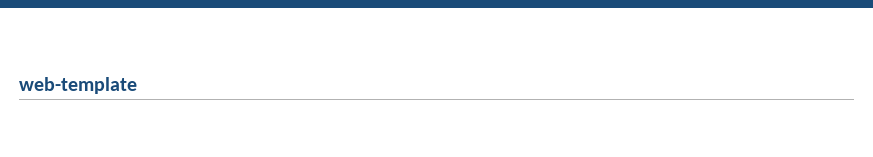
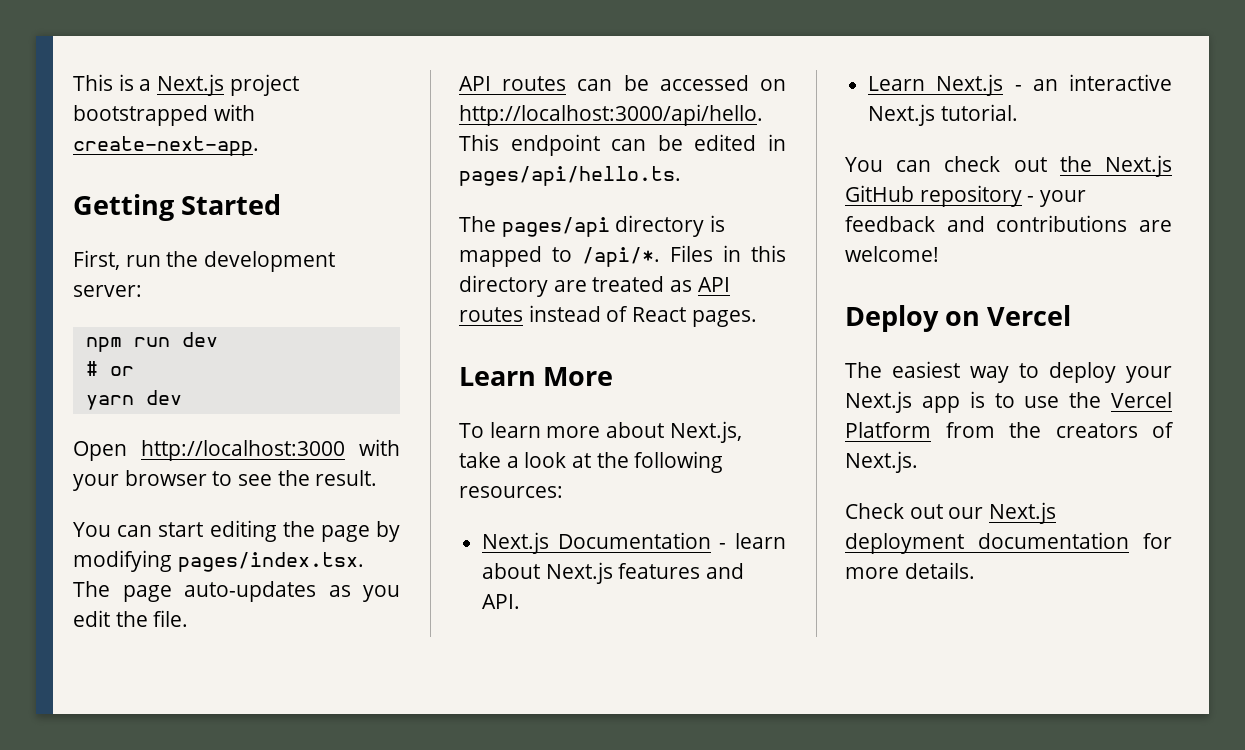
- web-template
+ This is a Next.js project bootstrapped with create-next-app.
+ Getting Started
+ First, run the development server:
+ npm run dev
+ # or
+ yarn dev
+ Open http://localhost:3000 with your browser to see the result.
+ You can start editing the page by modifying pages/index.tsx. The page auto-updates as you edit the file.
+ API routes can be accessed on http://localhost:3000/api/hello. This endpoint can be edited in pages/api/hello.ts.
+ The pages/api directory is mapped to /api/*. Files in this directory are treated as API routes instead of React pages.
+ Learn More
+ To learn more about Next.js, take a look at the following resources:
+ Next.js Documentation - learn about Next.js features and API.
+ Learn Next.js - an interactive Next.js tutorial.
+ You can check out the Next.js GitHub repository - your feedback and contributions are welcome!
+ Deploy on Vercel
+ The easiest way to deploy your Next.js app is to use the Vercel Platform from the creators of Next.js.
+ Check out our Next.js deployment documentation for more details.

